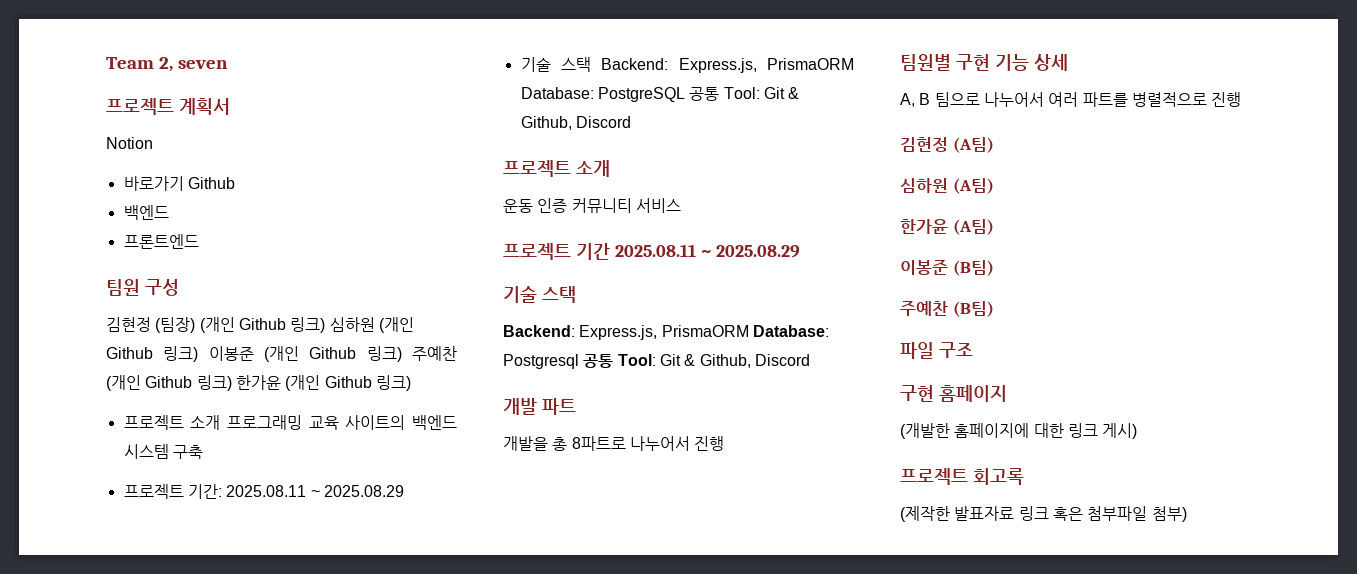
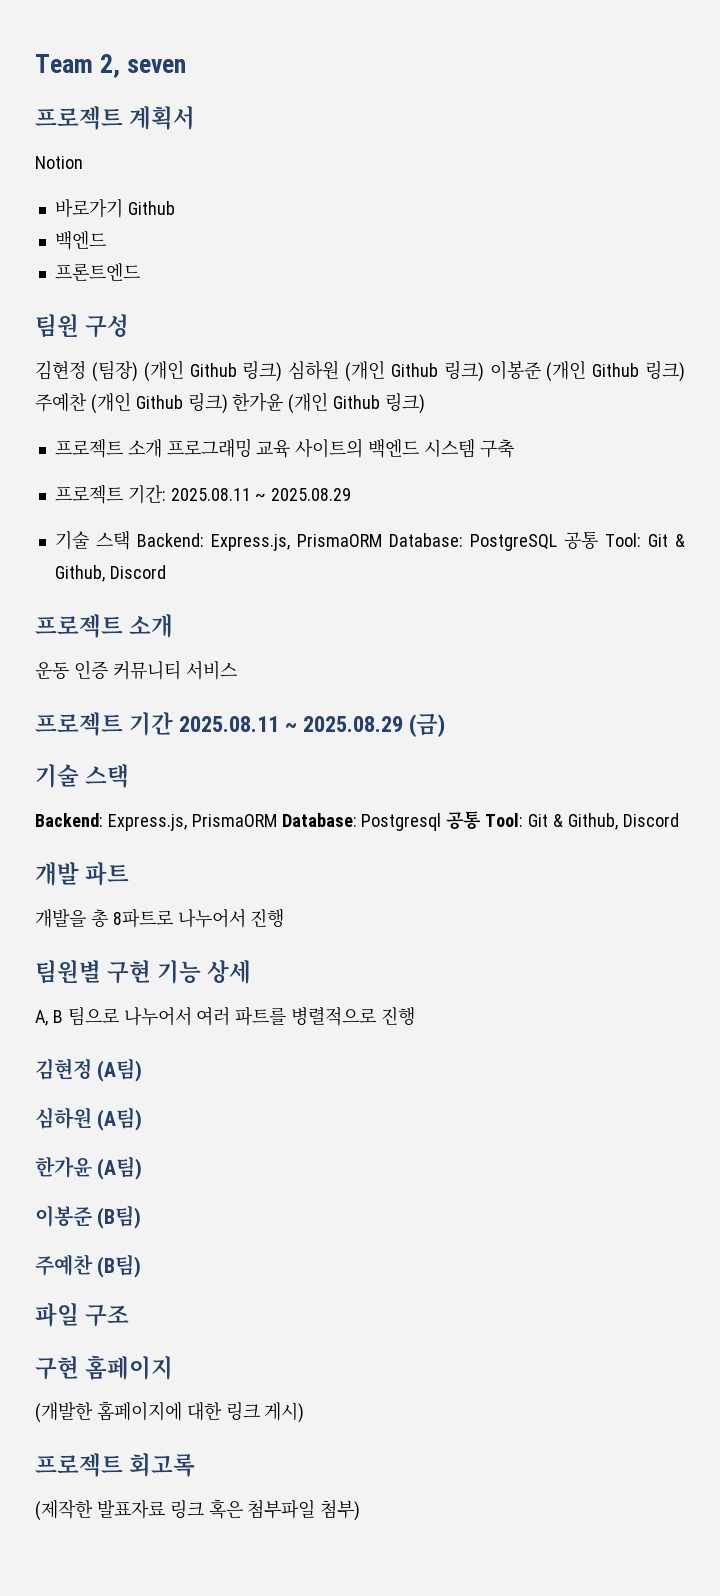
- 프로젝트 기간 2025.08.11 ~ 2025.08.29
+ 프로젝트 기간 2025.08.11 ~ 2025.08.29 (금)

